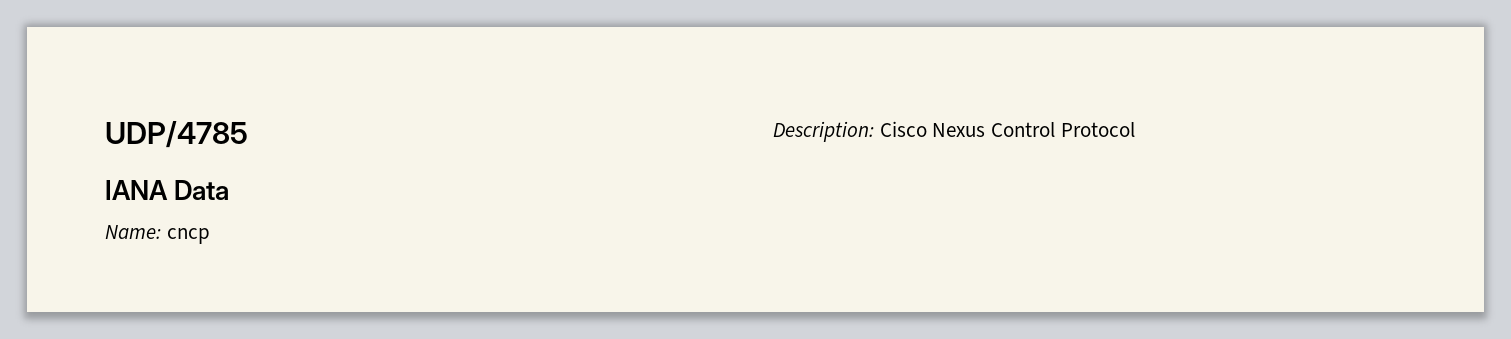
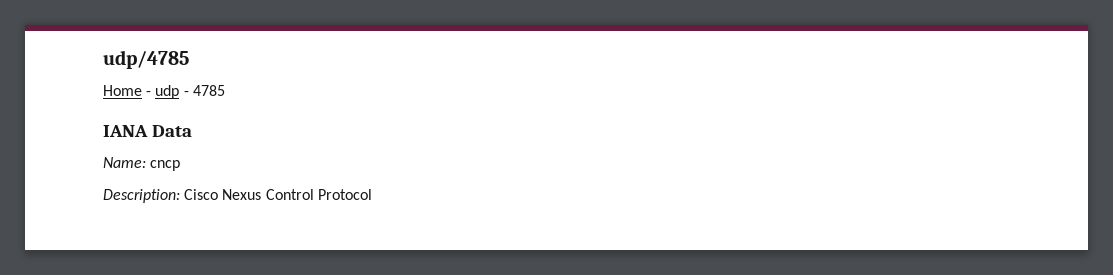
- UDP/4785
+ udp/4785
+ Home - udp - 4785

